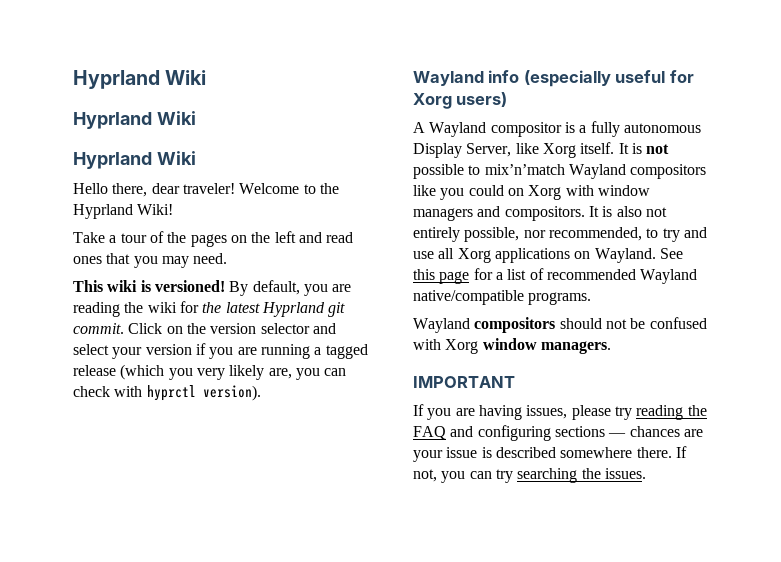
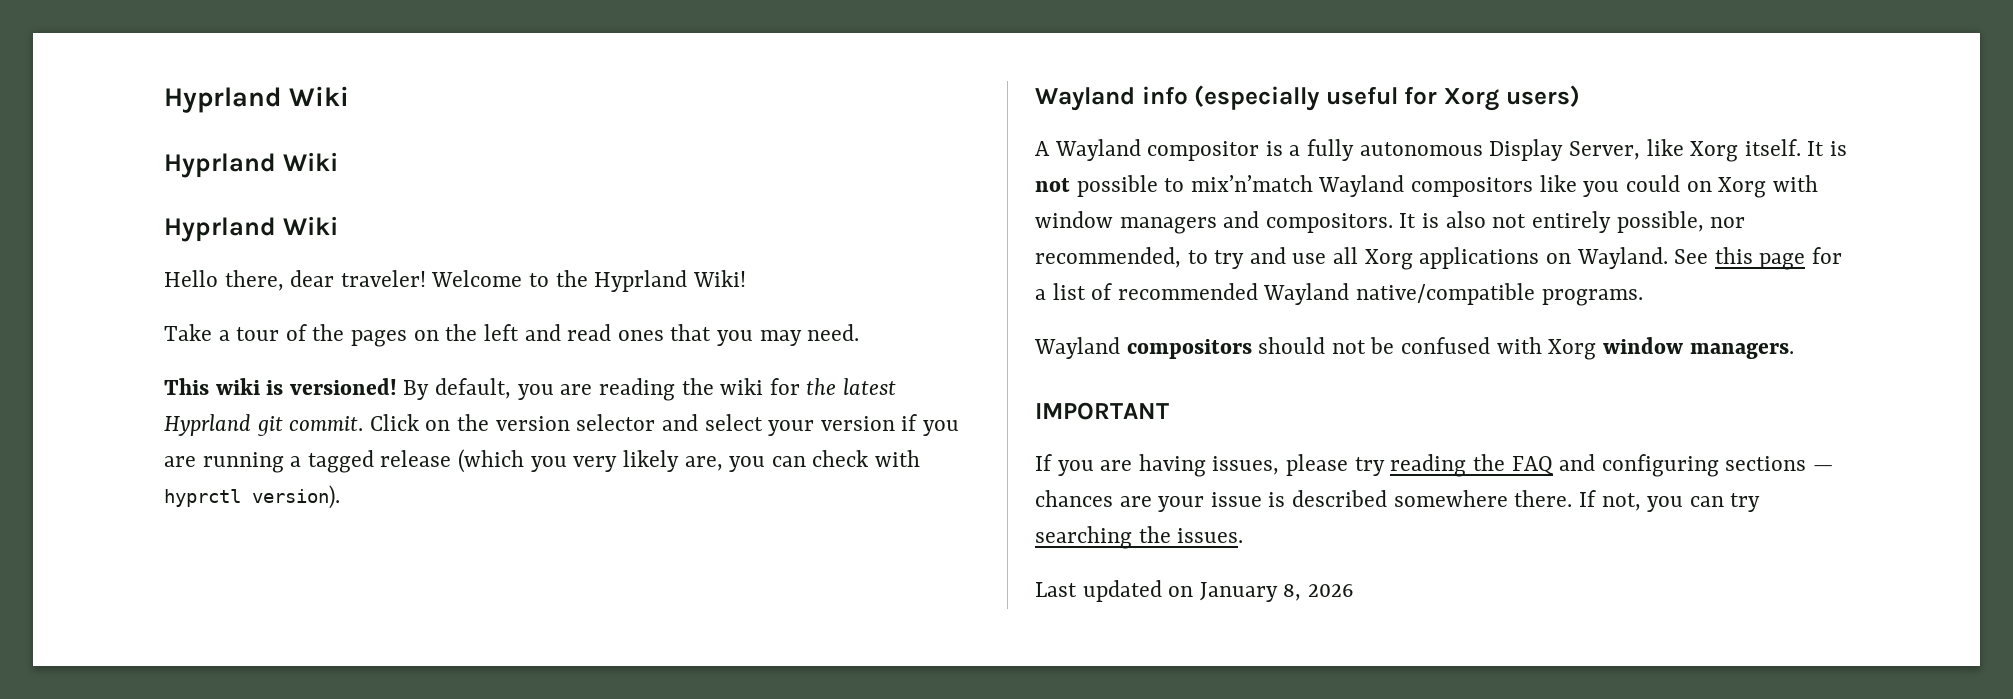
+ Last updated on January 8, 2026

